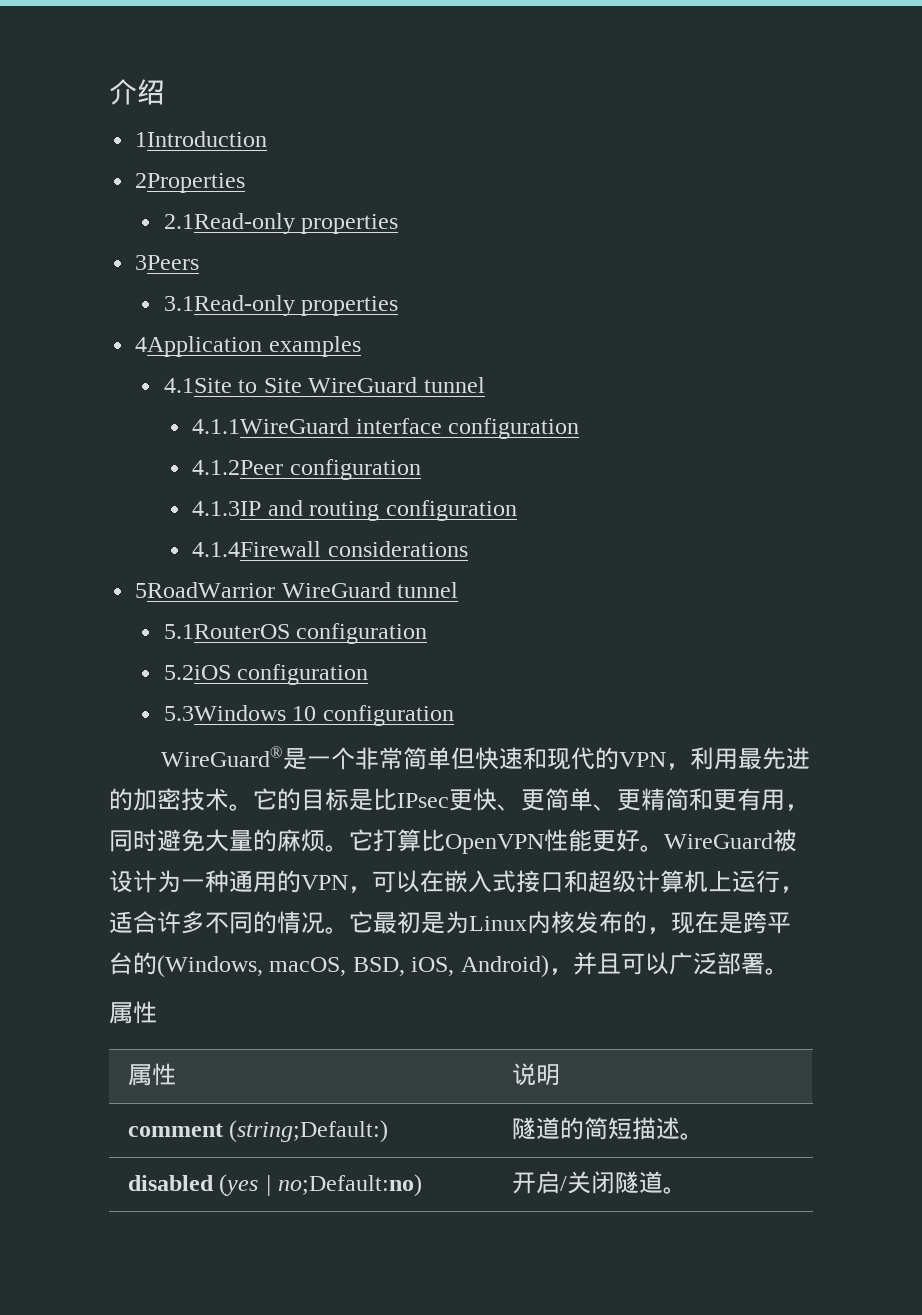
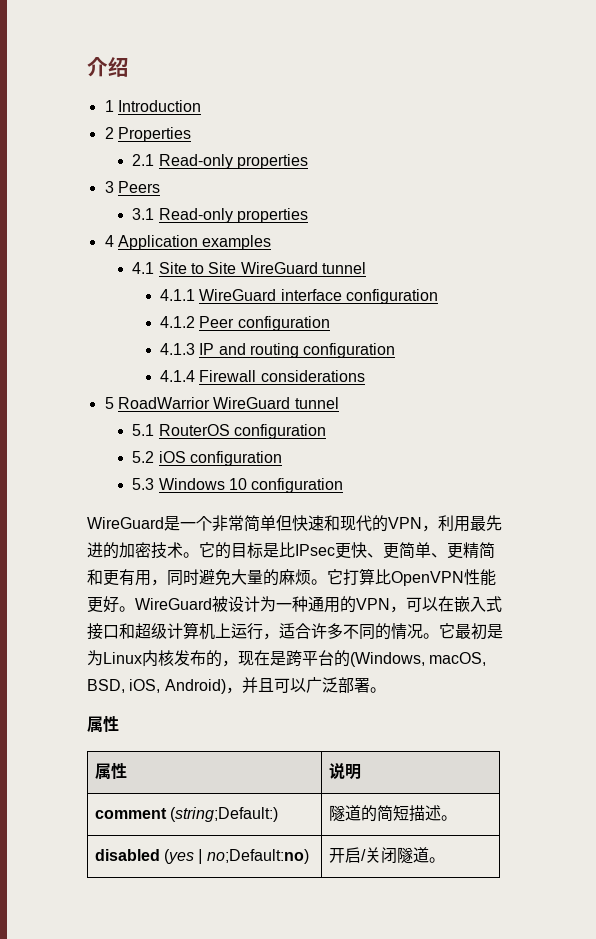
- 1Introduction
- 2Properties
- 2.1Read-only properties
- 3Peers
- 3.1Read-only properties
- 4Application examples
+ 1 Introduction
+ 2 Properties
+ 2.1 Read-only properties
+ 3 Peers
+ 3.1 Read-only properties
+ 4 Application examples
- 4.1Site to Site WireGuard tunnel
+ 4.1 Site to Site WireGuard tunnel
- 4.1.1WireGuard interface configuration
+ 4.1.1 WireGuard interface configuration
- 4.1.2Peer configuration
- 4.1.3IP and routing configuration
+ 4.1.2 Peer configuration
+ 4.1.3 IP and routing configuration
- 4.1.4Firewall considerations
+ 4.1.4 Firewall considerations
- 5RoadWarrior WireGuard tunnel
- 5.1RouterOS configuration
- 5.2iOS configuration
- 5.3Windows 10 configuration
+ 5 RoadWarrior WireGuard tunnel
+ 5.1 RouterOS configuration
+ 5.2 iOS configuration
+ 5.3 Windows 10 configuration
- WireGuard®是一个非常简单但快速和现代的VPN，利用最先进的加密技术。
+ WireGuard是一个非常简单但快速和现代的VPN，利用最先进的加密技术。

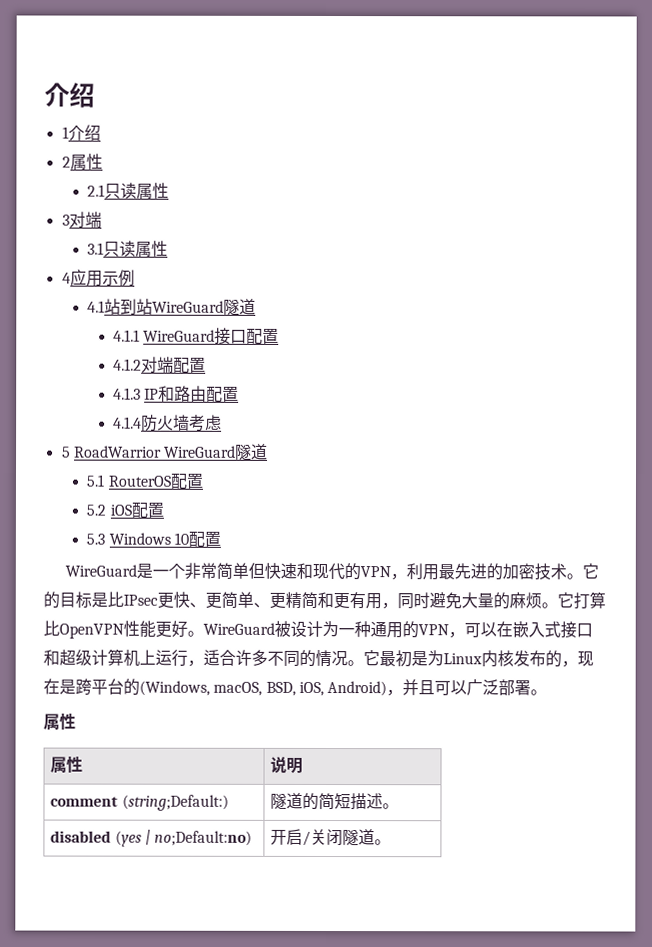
- 1 Introduction
+ 1介绍
- 2 Properties
+ 2属性
- 2.1 Read-only properties
+ 2.1只读属性
- 3 Peers
+ 3对端
- 3.1 Read-only properties
+ 3.1只读属性
- 4 Application examples
+ 4应用示例
- 4.1 Site to Site WireGuard tunnel
+ 4.1站到站WireGuard隧道
- 4.1.1 WireGuard interface configuration
+ 4.1.1 WireGuard接口配置
- 4.1.2 Peer configuration
+ 4.1.2对端配置
- 4.1.3 IP and routing configuration
+ 4.1.3 IP和路由配置
- 4.1.4 Firewall considerations
+ 4.1.4防火墙考虑
- 5 RoadWarrior WireGuard tunnel
+ 5 RoadWarrior WireGuard隧道
- 5.1 RouterOS configuration
+ 5.1 RouterOS配置
- 5.2 iOS configuration
+ 5.2 iOS配置
- 5.3 Windows 10 configuration
+ 5.3 Windows 10配置

